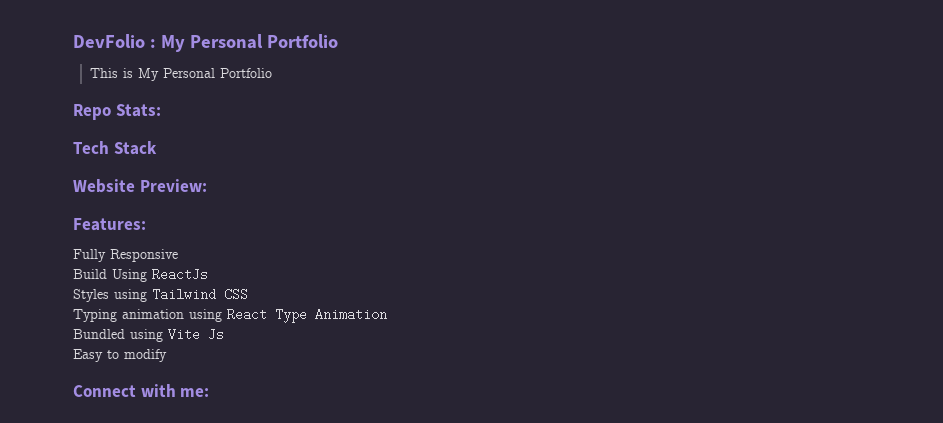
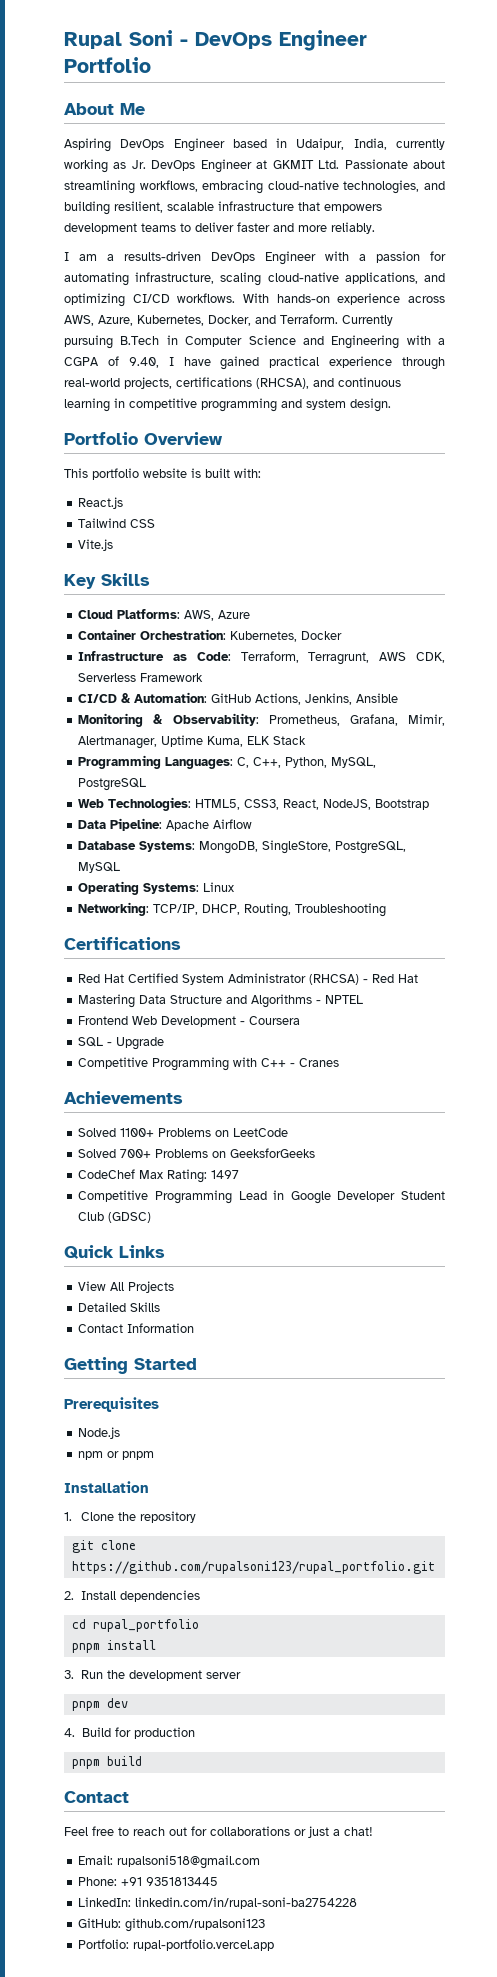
- DevFolio : My Personal Portfolio
- This is My Personal Portfolio
- Repo Stats:
- Tech Stack
- Website Preview:
- Features:
- Fully Responsive
- Build Using ReactJs
- Styles using Tailwind CSS
- Typing animation using React Type Animation
- Bundled using Vite Js
- Easy to modify
- Connect with me:
+ Rupal Soni - DevOps Engineer Portfolio
+ About Me
+ Aspiring DevOps Engineer based in Udaipur, India, currently working as Jr. DevOps Engineer at GKMIT Ltd. Passionate about streamlining workflows, embracing cloud-native technologies, and building resilient, scalable infrastructure that empowers development teams to deliver faster and more reliably.
+ I am a results-driven DevOps Engineer with a passion for automating infrastructure, scaling cloud-native applications, and optimizing CI/CD workflows. With hands-on experience across AWS, Azure, Kubernetes, Docker, and Terraform. Currently pursuing B.Tech in Computer Science and Engineering with a CGPA of 9.40, I have gained practical experience through real-world projects, certifications (RHCSA), and continuous learning in competitive programming and system design.
+ Portfolio Overview
+ This portfolio website is built with:
+ React.js
+ Tailwind CSS
+ Vite.js
+ Key Skills
+ Cloud Platforms: AWS, Azure
+ Container Orchestration: Kubernetes, Docker
+ Infrastructure as Code: Terraform, Terragrunt, AWS CDK, Serverless Framework
+ CI/CD & Automation: GitHub Actions, Jenkins, Ansible
+ Monitoring & Observability: Prometheus, Grafana, Mimir, Alertmanager, Uptime Kuma, ELK Stack
+ Programming Languages: C, C++, Python, MySQL, PostgreSQL
+ Web Technologies: HTML5, CSS3, React, NodeJS, Bootstrap
+ Data Pipeline: Apache Airflow
+ Database Systems: MongoDB, SingleStore, PostgreSQL, MySQL
+ Operating Systems: Linux
+ Networking: TCP/IP, DHCP, Routing, Troubleshooting
+ Certifications
+ Red Hat Certified System Administrator (RHCSA) - Red Hat
+ Mastering Data Structure and Algorithms - NPTEL
+ Frontend Web Development - Coursera
+ SQL - Upgrade
+ Competitive Programming with C++ - Cranes
+ Achievements
+ Solved 1100+ Problems on LeetCode
+ Solved 700+ Problems on GeeksforGeeks
+ CodeChef Max Rating: 1497
+ Competitive Programming Lead in Google Developer Student Club (GDSC)
+ Quick Links
+ View All Projects
+ Detailed Skills
+ Contact Information
+ Getting Started
+ Prerequisites
+ Node.js
+ npm or pnpm
+ Installation
+ 1. Clone the repository
+ git clone https://github.com/rupalsoni123/rupal_portfolio.git
+ 2. Install dependencies
+ cd rupal_portfolio
+ pnpm install
+ 3. Run the development server
+ pnpm dev
+ 4. Build for production
+ pnpm build
+ Contact
+ Feel free to reach out for collaborations or just a chat!
+ Email: rupalsoni518@gmail.com
+ Phone: +91 9351813445
+ LinkedIn: linkedin.com/in/rupal-soni-ba2754228
+ GitHub: github.com/rupalsoni123
+ Portfolio: rupal-portfolio.vercel.app

